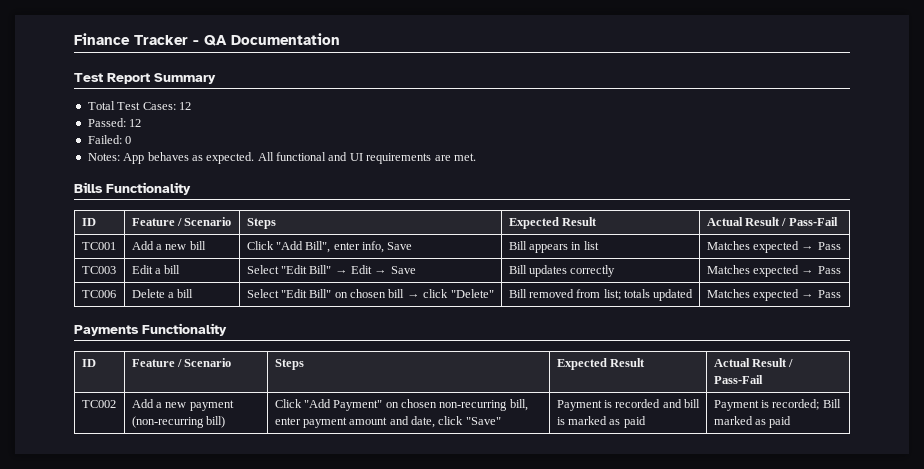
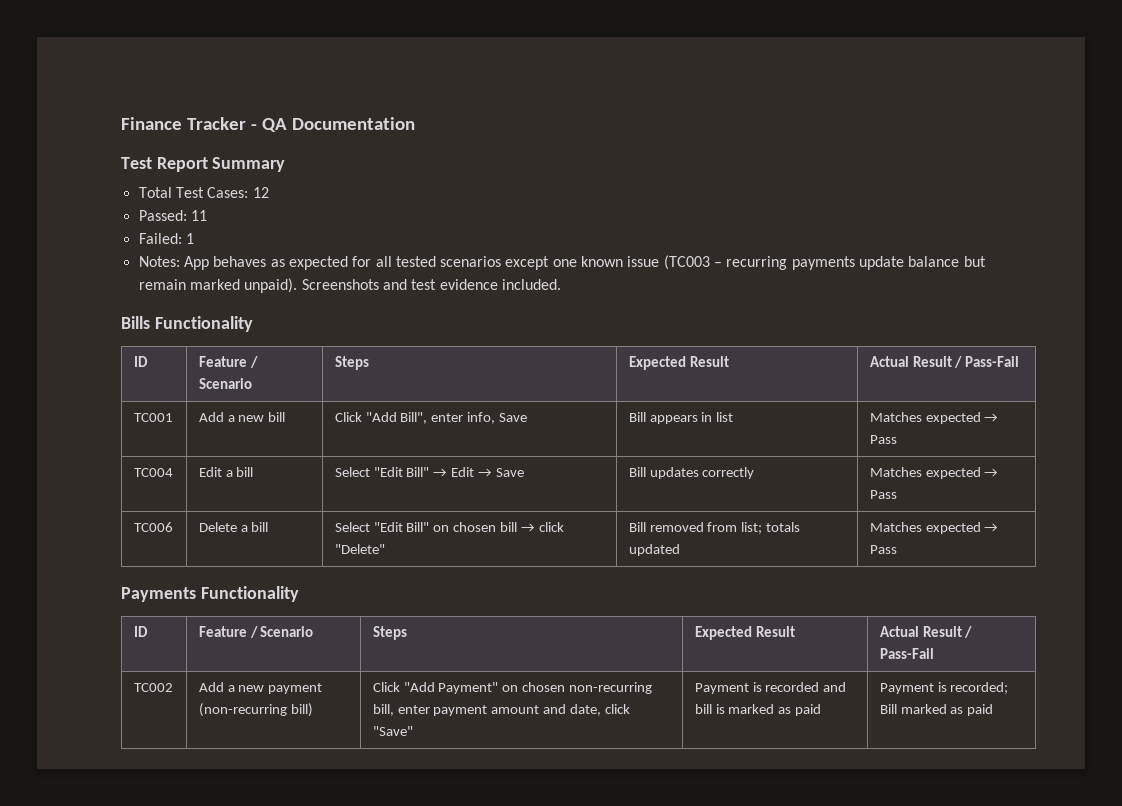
- Passed: 12
+ Passed: 11
- Failed: 0
+ Failed: 1
- Notes: App behaves as expected. All functional and UI requirements are met.
+ Notes: App behaves as expected for all tested scenarios except one known issue (TC003 – recurring payments update balance but remain marked unpaid). Screenshots and test evidence included.
- TC003 | Edit a bill | Select "Edit Bill" → Edit → Save | Bill updates correctly | Matches expected → Pass
+ TC004 | Edit a bill | Select "Edit Bill" → Edit → Save | Bill updates correctly | Matches expected → Pass

